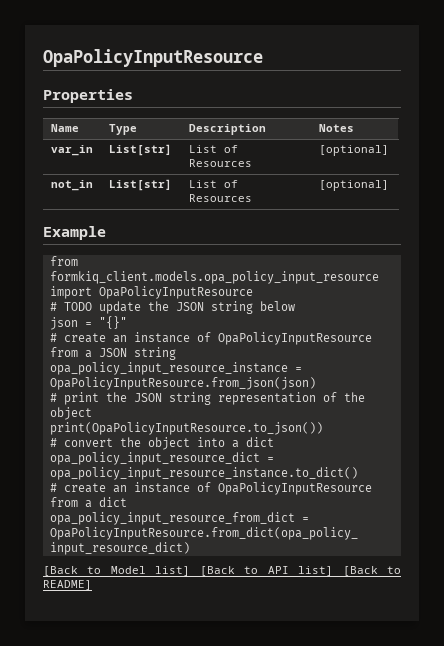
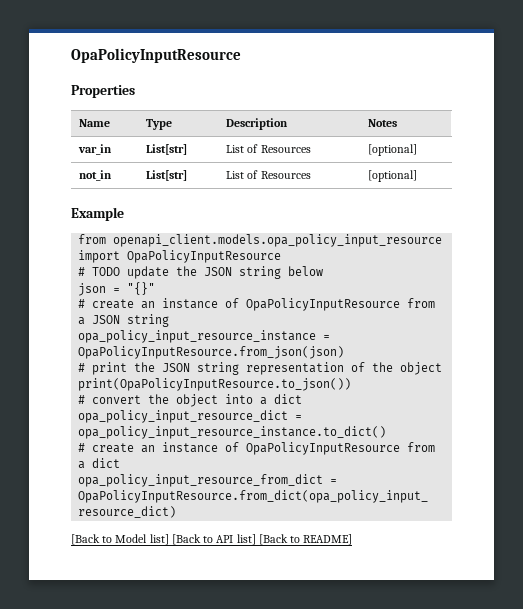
- from formkiq_client.models.opa_policy_input_resource import OpaPolicyInputResource
+ from openapi_client.models.opa_policy_input_resource import OpaPolicyInputResource

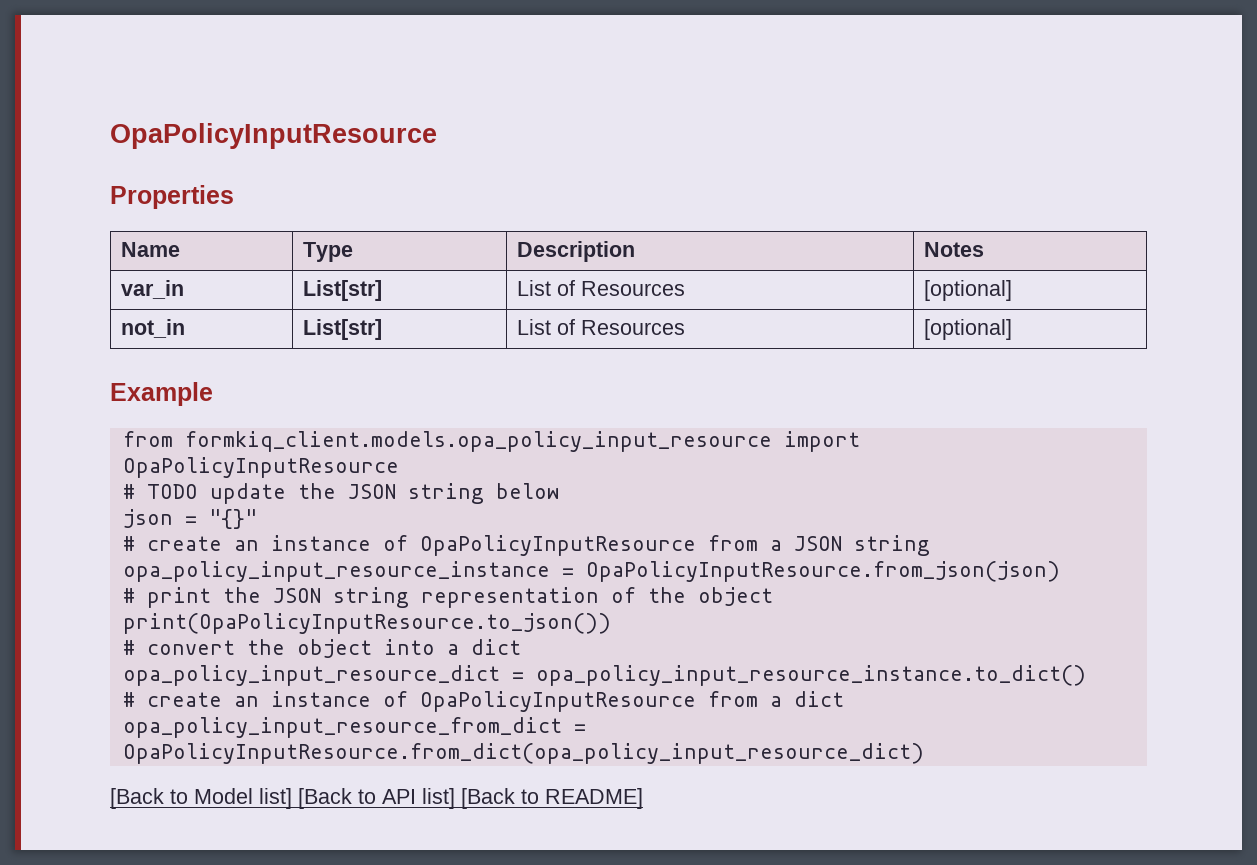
- from openapi_client.models.opa_policy_input_resource import OpaPolicyInputResource
+ from formkiq_client.models.opa_policy_input_resource import OpaPolicyInputResource

